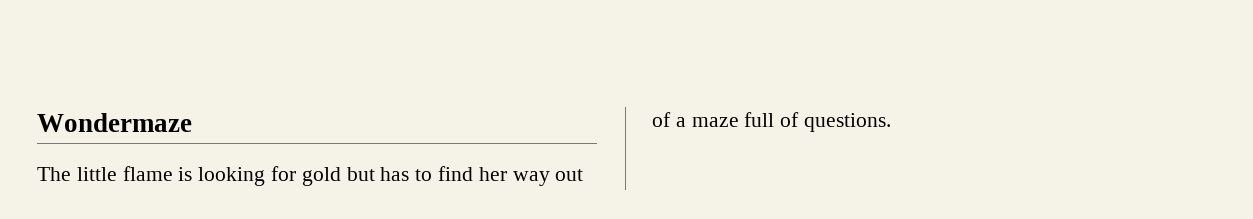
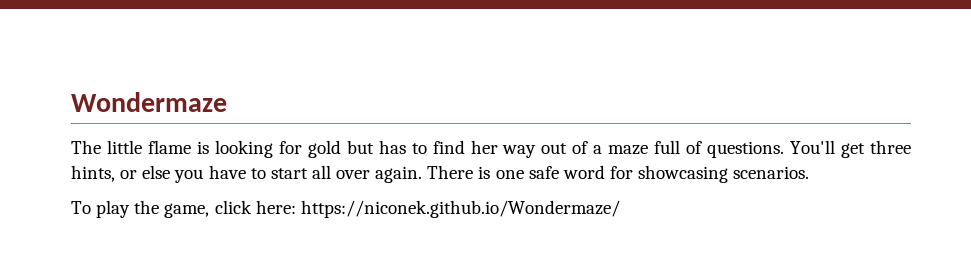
+ You'll get three hints, or else you have to start all over again. There is one safe word for showcasing scenarios.
+ To play the game, click here: https://niconek.github.io/Wondermaze/

